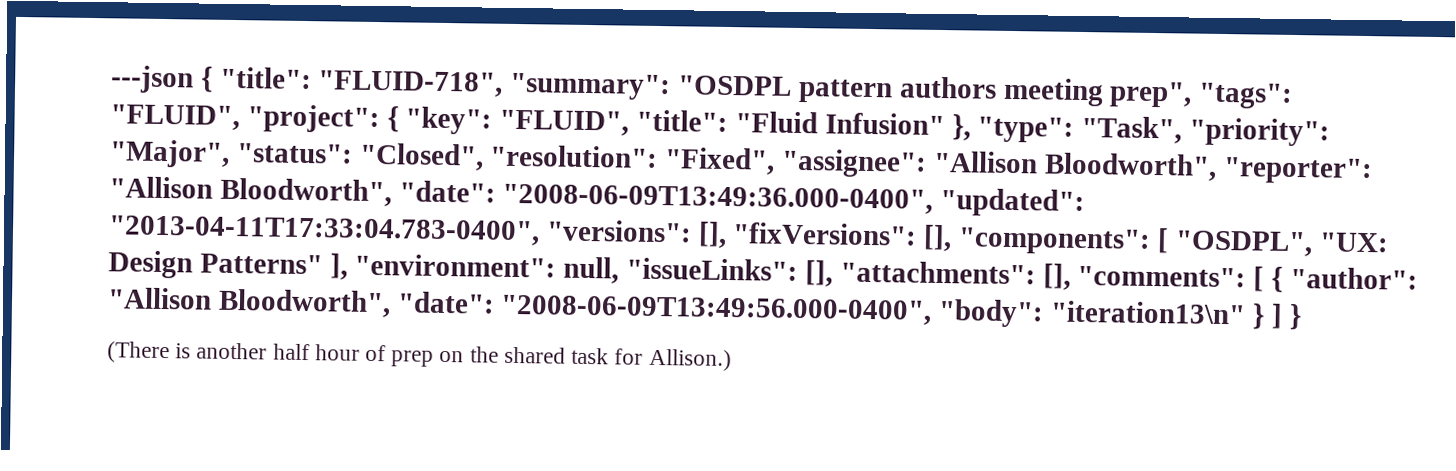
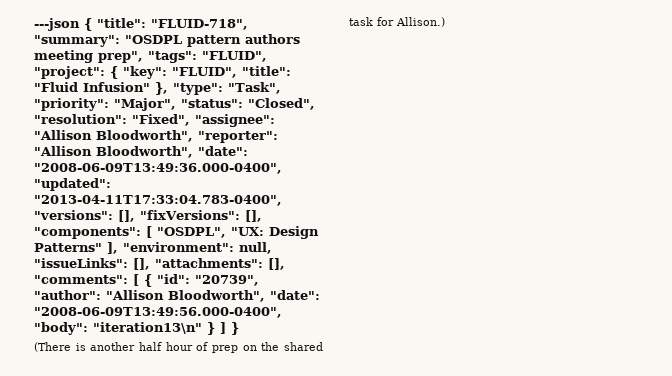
- [ { "author":
+ [ { "id": "20739", "author":

